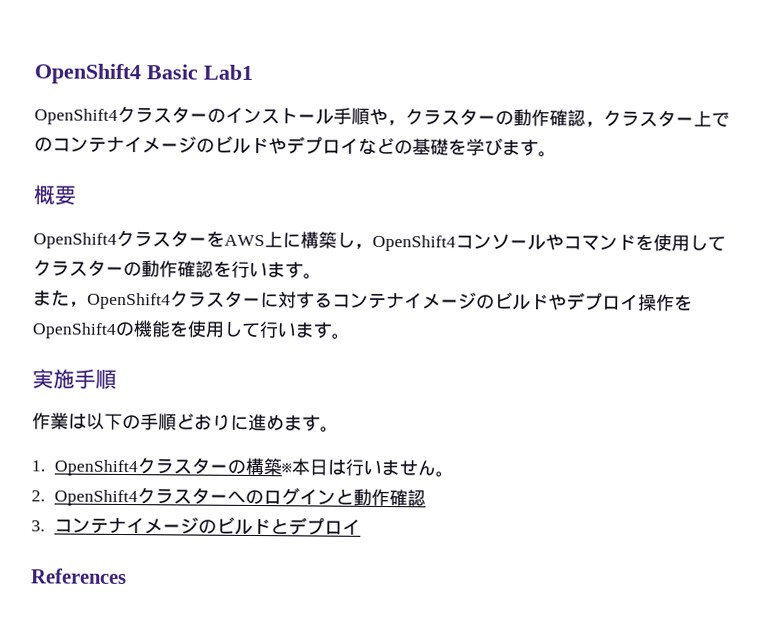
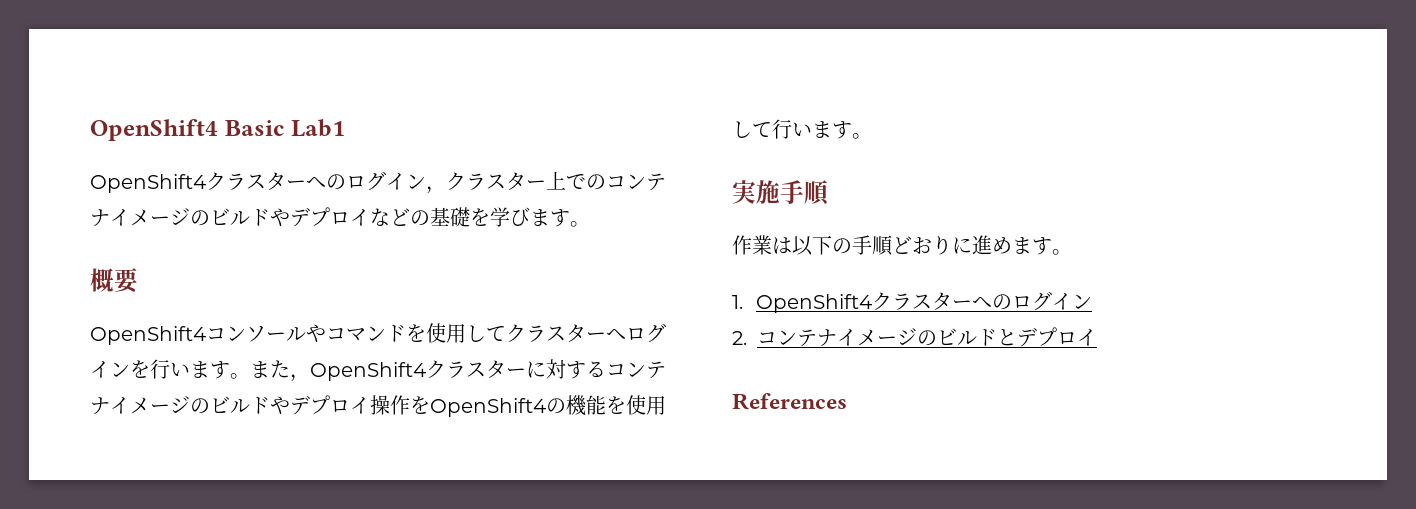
- OpenShift4クラスターのインストール手順や，クラスターの動作確認，クラスター上でのコンテナイメージのビルドやデプロイなどの基礎を学びます。
+ OpenShift4クラスターへのログイン，クラスター上でのコンテナイメージのビルドやデプロイなどの基礎を学びます。
- OpenShift4クラスターをAWS上に構築し，OpenShift4コンソールやコマンドを使用してクラスターの動作確認を行います。
- また，OpenShift4クラスターに対するコンテナイメージのビルドやデプロイ操作をOpenShift4の機能を使用して行います。
+ OpenShift4コンソールやコマンドを使用してクラスターへログインを行います。また，OpenShift4クラスターに対するコンテナイメージのビルドやデプロイ操作をOpenShift4の機能を使用して行います。
- 1. OpenShift4クラスターの構築※本日は行いません。
- 2. OpenShift4クラスターへのログインと動作確認
- 3.コンテナイメージのビルドとデプロイ
+ 1. OpenShift4クラスターへのログイン
+ 2.コンテナイメージのビルドとデプロイ

